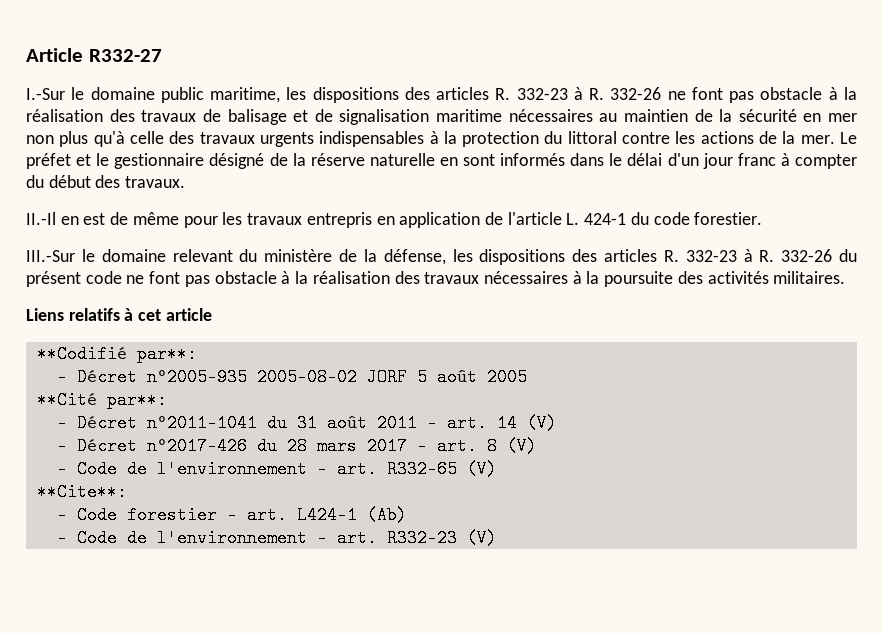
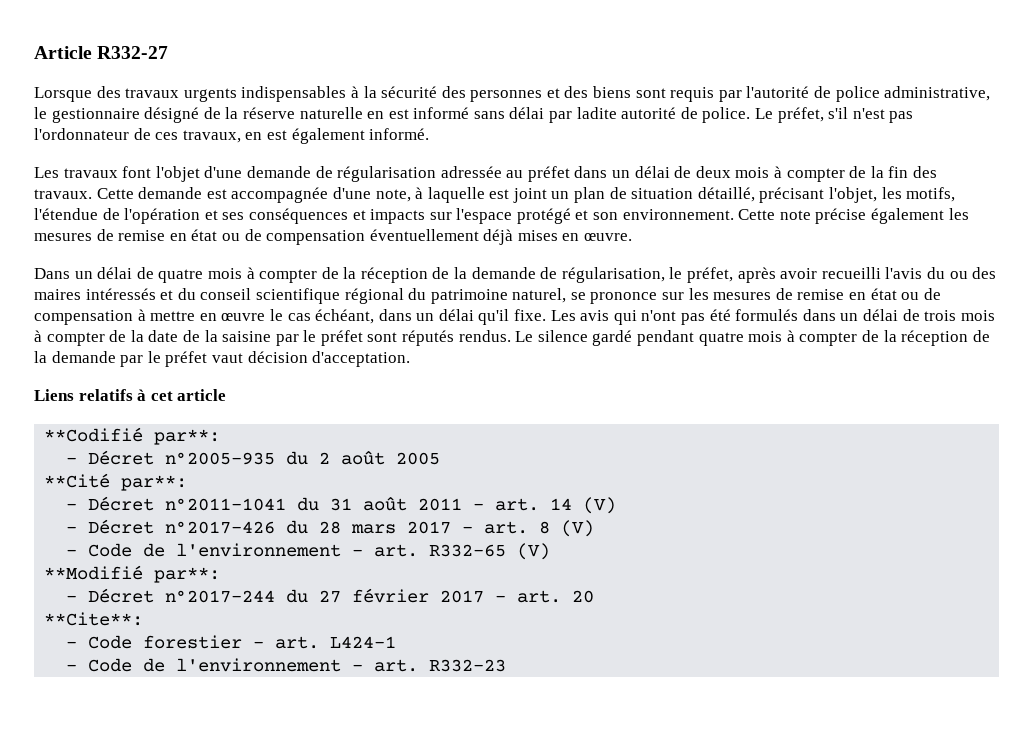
- I.-Sur le domaine public maritime, les dispositions des articles R. 332-23 à R. 332-26 ne font pas obstacle à la réalisation des travaux de balisage et de signalisation maritime nécessaires au maintien de la sécurité en mer non plus qu'à celle des travaux urgents indispensables à la protection du littoral contre les actions de la mer. Le préfet et le gestionnaire désigné de la réserve naturelle en sont informés dans le délai d'un jour franc à compter du début des travaux.
- II.-Il en est de même pour les travaux entrepris en application de l'article L. 424-1 du code forestier.
- III.-Sur le domaine relevant du ministère de la défense, les dispositions des articles R. 332-23 à R. 332-26 du présent code ne font pas obstacle à la réalisation des travaux nécessaires à la poursuite des activités militaires.
+ Lorsque des travaux urgents indispensables à la sécurité des personnes et des biens sont requis par l'autorité de police administrative, le gestionnaire désigné de la réserve naturelle en est informé sans délai par ladite autorité de police. Le préfet, s'il n'est pas l'ordonnateur de ces travaux, en est également informé.
+ Les travaux font l'objet d'une demande de régularisation adressée au préfet dans un délai de deux mois à compter de la fin des travaux. Cette demande est accompagnée d'une note, à laquelle est joint un plan de situation détaillé, précisant l'objet, les motifs, l'étendue de l'opération et ses conséquences et impacts sur l'espace protégé et son environnement. Cette note précise également les mesures de remise en état ou de compensation éventuellement déjà mises en œuvre.
+ Dans un délai de quatre mois à compter de la réception de la demande de régularisation, le préfet, après avoir recueilli l'avis du ou des maires intéressés et du conseil scientifique régional du patrimoine naturel, se prononce sur les mesures de remise en état ou de compensation à mettre en œuvre le cas échéant, dans un délai qu'il fixe. Les avis qui n'ont pas été formulés dans un délai de trois mois à compter de la date de la saisine par le préfet sont réputés rendus. Le silence gardé pendant quatre mois à compter de la réception de la demande par le préfet vaut décision d'acceptation.
- - Décret n°2005-935 2005-08-02 JORF 5 août 2005
+ - Décret n°2005-935 du 2 août 2005
+ **Modifié par**:
+ - Décret n°2017-244 du 27 février 2017 - art. 20
- - Code forestier - art. L424-1 (Ab)
+ - Code forestier - art. L424-1
- - Code de l'environnement - art. R332-23 (V)
+ - Code de l'environnement - art. R332-23

